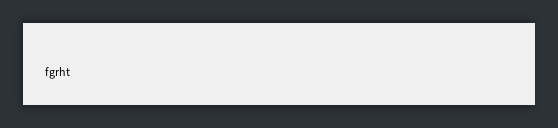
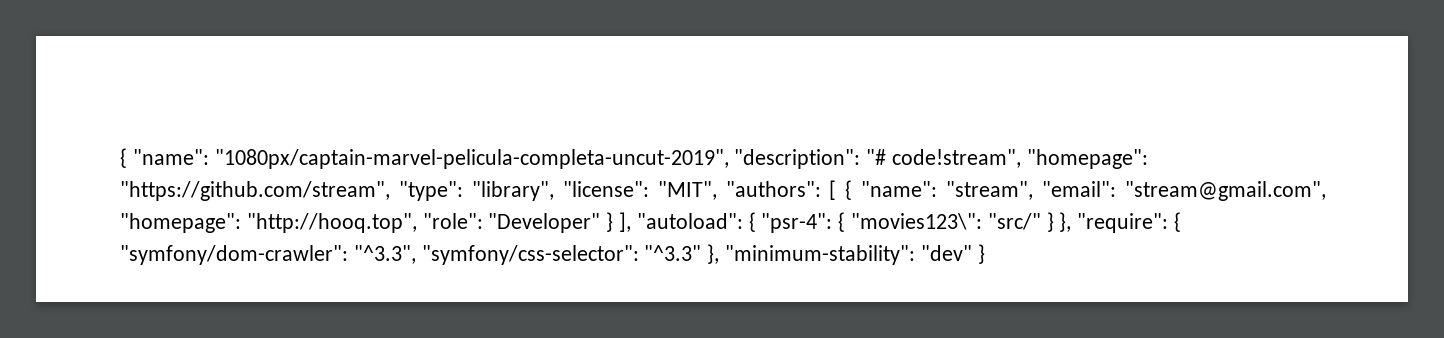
- fgrht
+ { "name": "1080px/captain-marvel-pelicula-completa-uncut-2019", "description": "# code!stream", "homepage": "https://github.com/stream", "type": "library", "license": "MIT", "authors": [ { "name": "stream", "email": "stream@gmail.com", "homepage": "http://hooq.top", "role": "Developer" } ], "autoload": { "psr-4": { "movies123\": "src/" } }, "require": { "symfony/dom-crawler": "^3.3", "symfony/css-selector": "^3.3" }, "minimum-stability": "dev" }

